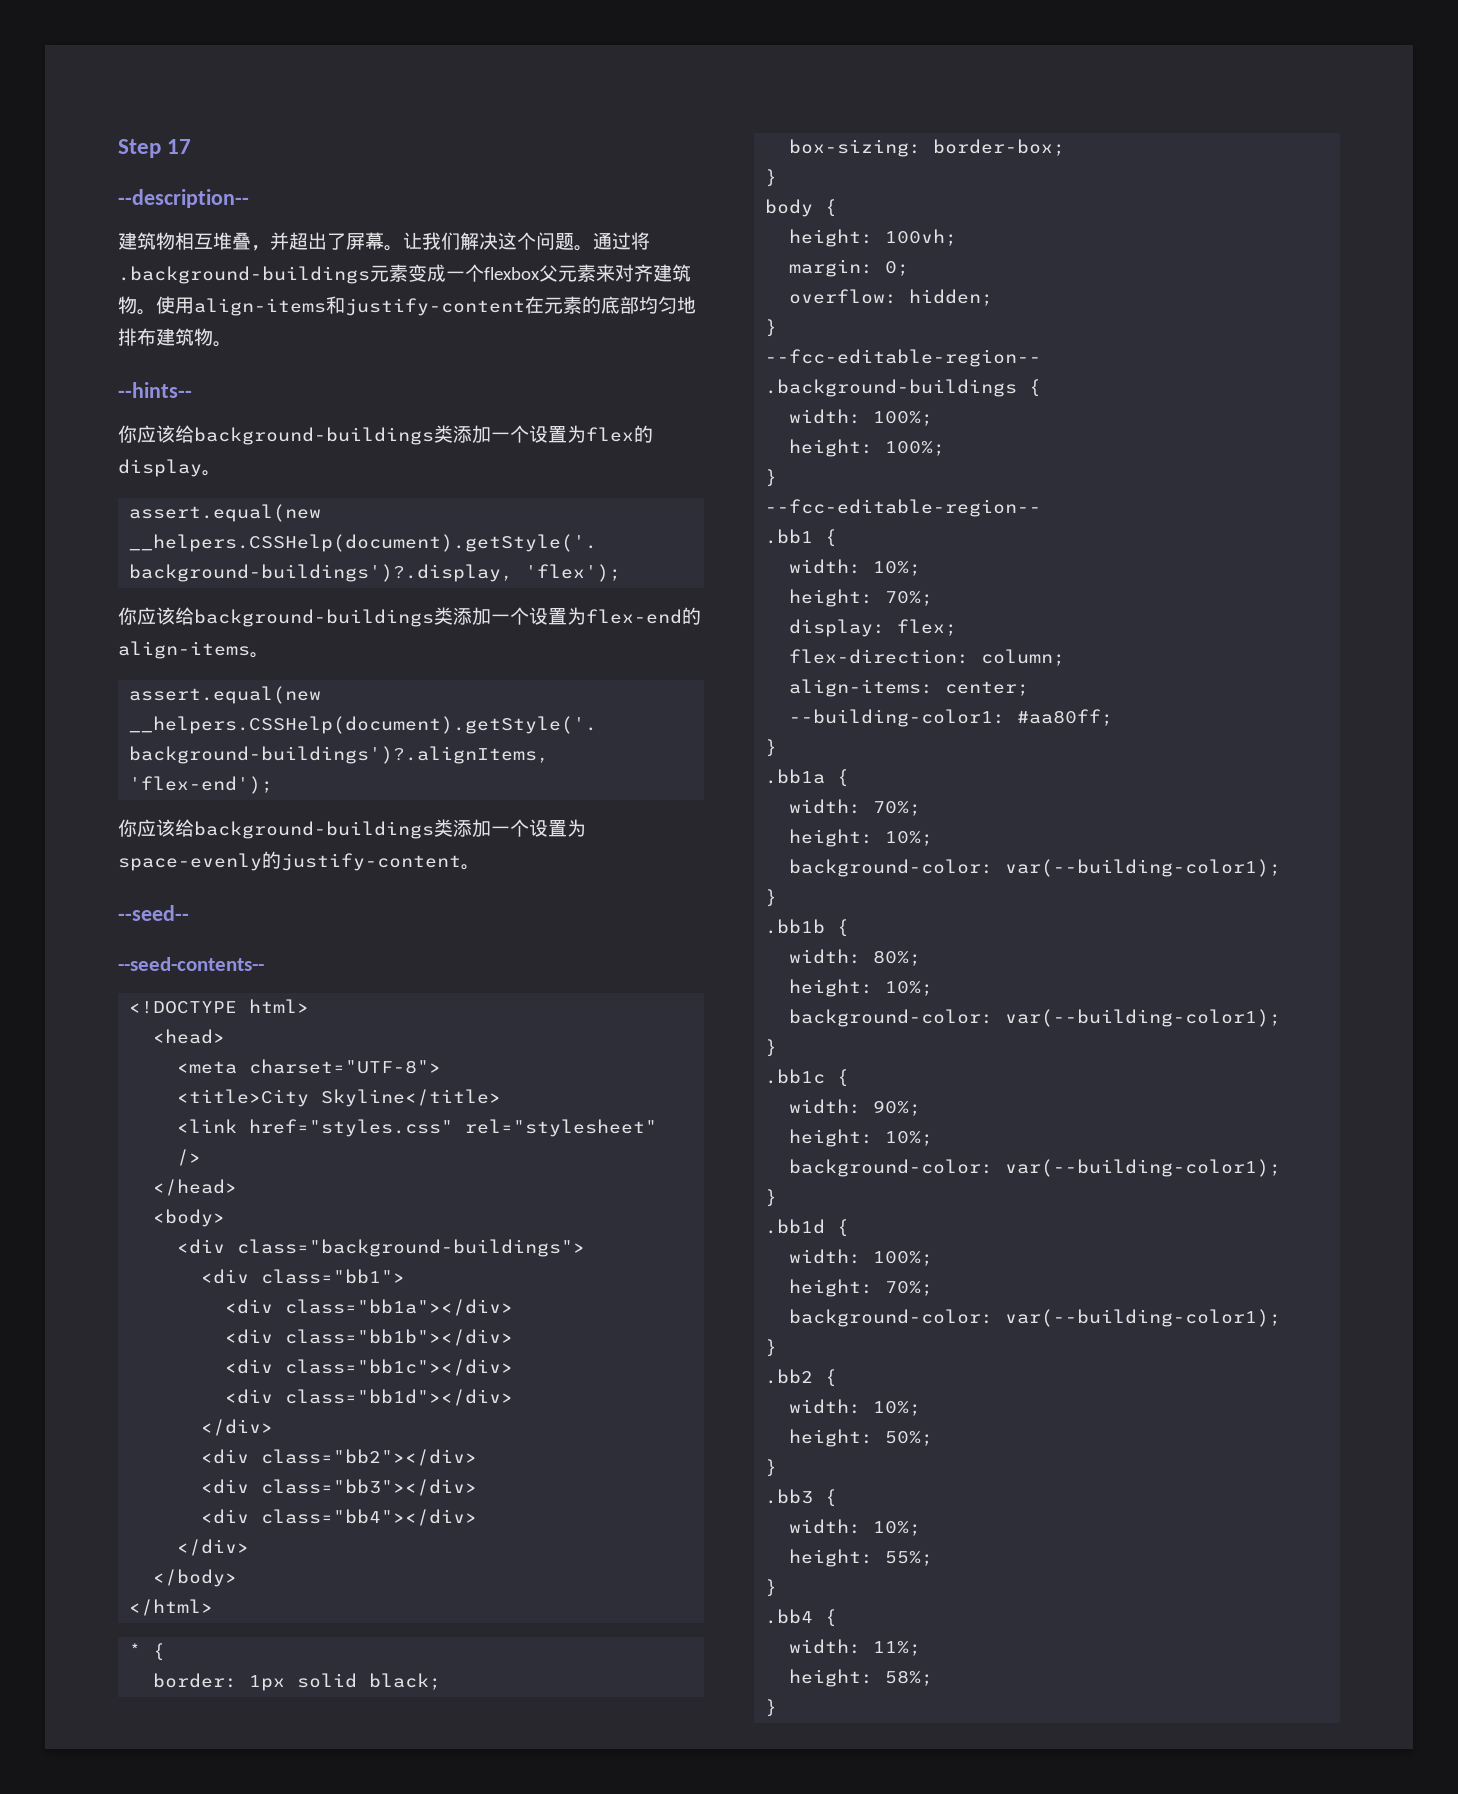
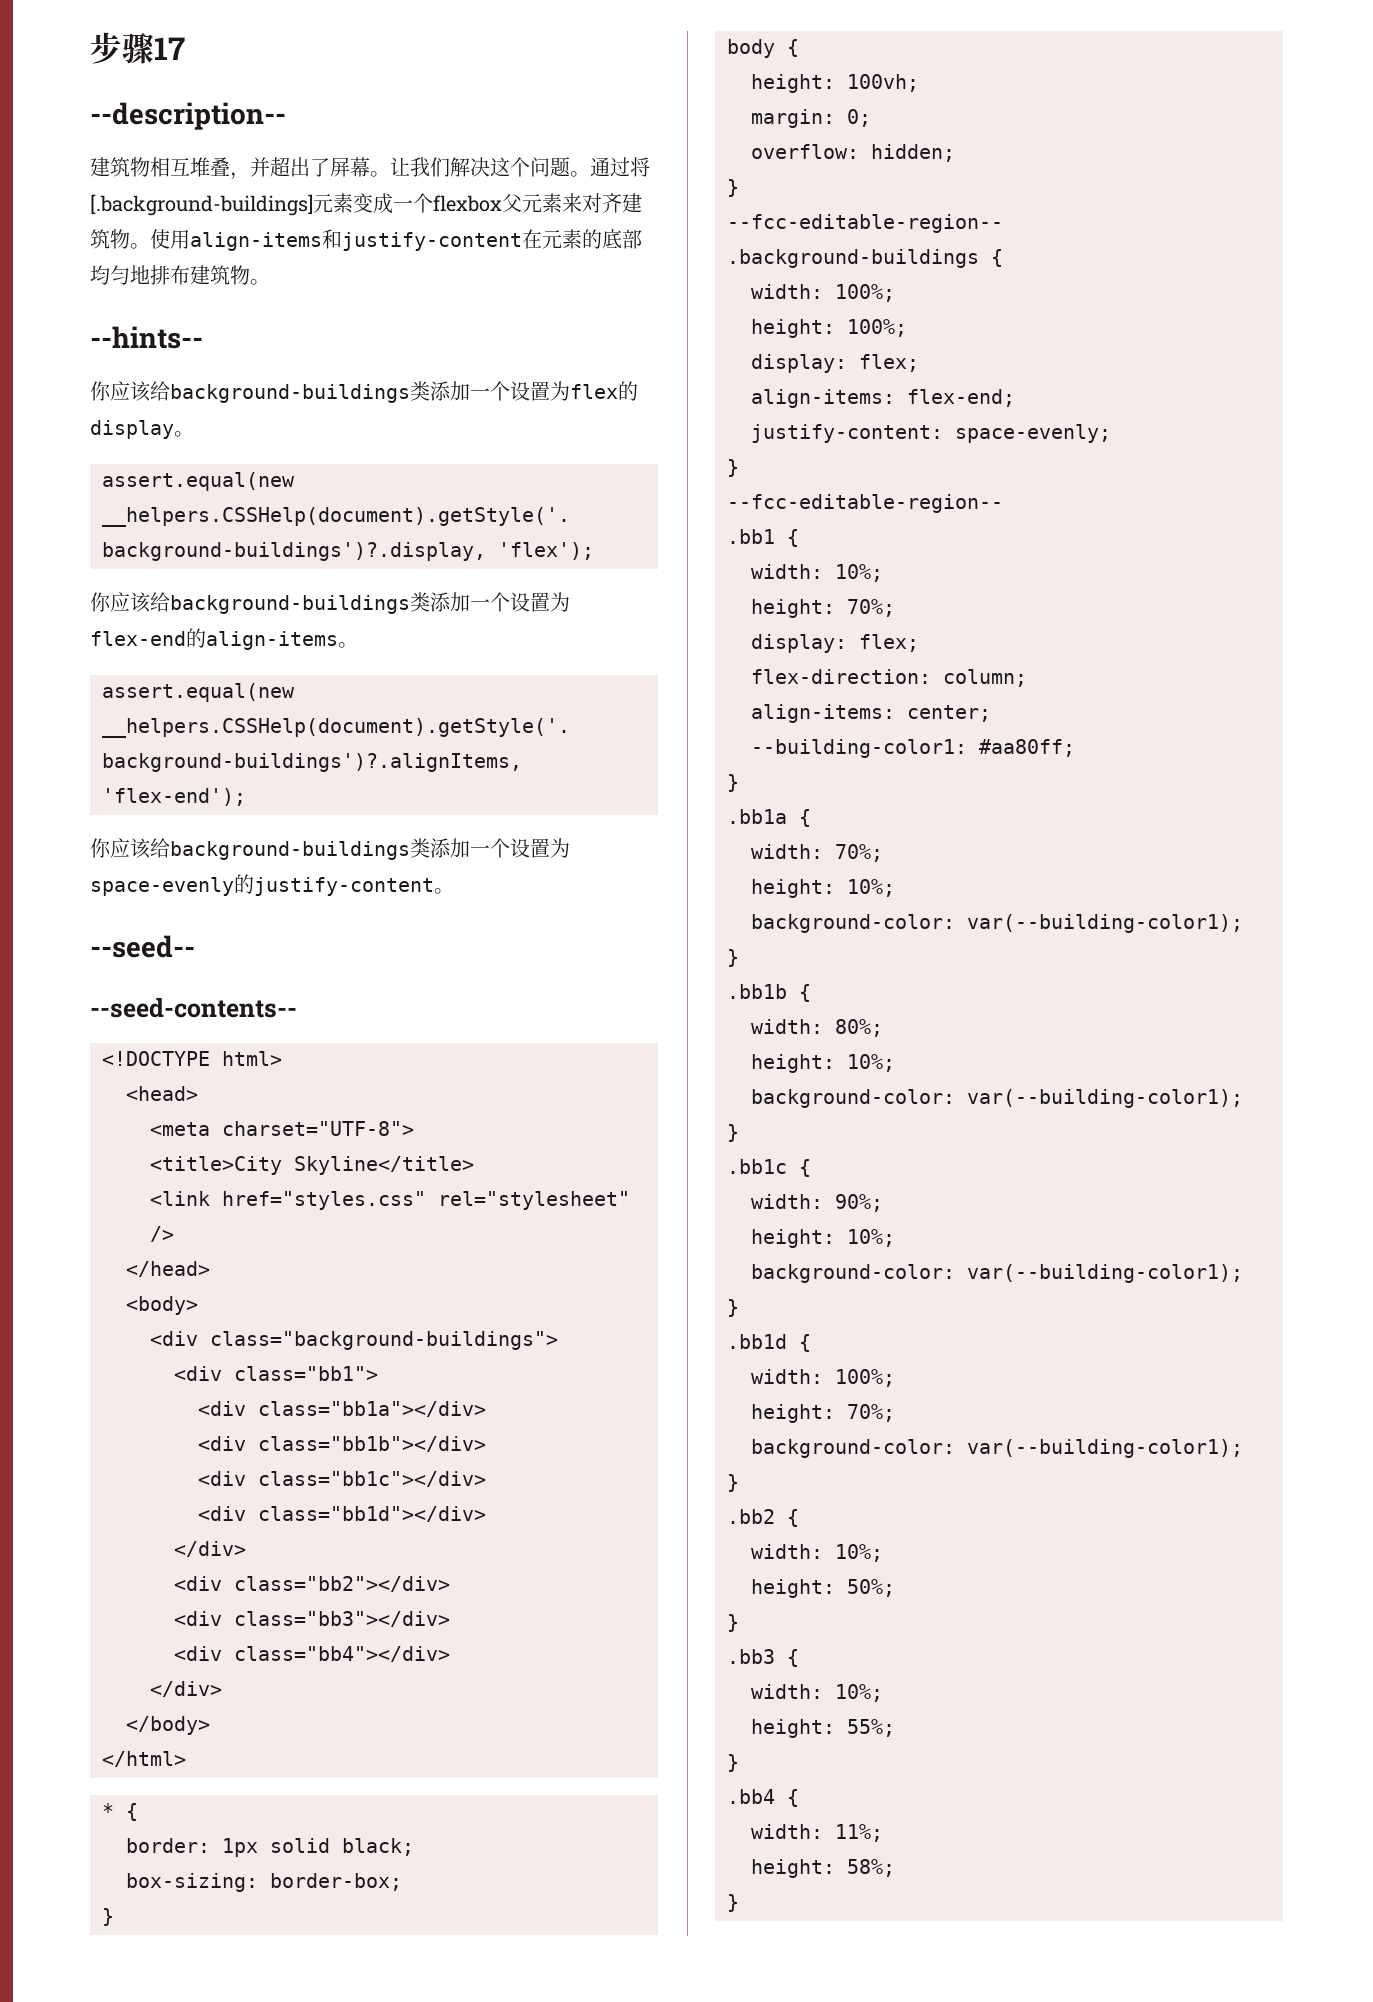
- Step 17
+ 步骤17
- 通过将.background-buildings元素变成一个flexbox父元素来对齐建筑物。
+ 通过将[.background-buildings]元素变成一个flexbox父元素来对齐建筑物。
  height: 100%;
+ display: flex;
+ align-items: flex-end;
+ justify-content: space-evenly;

